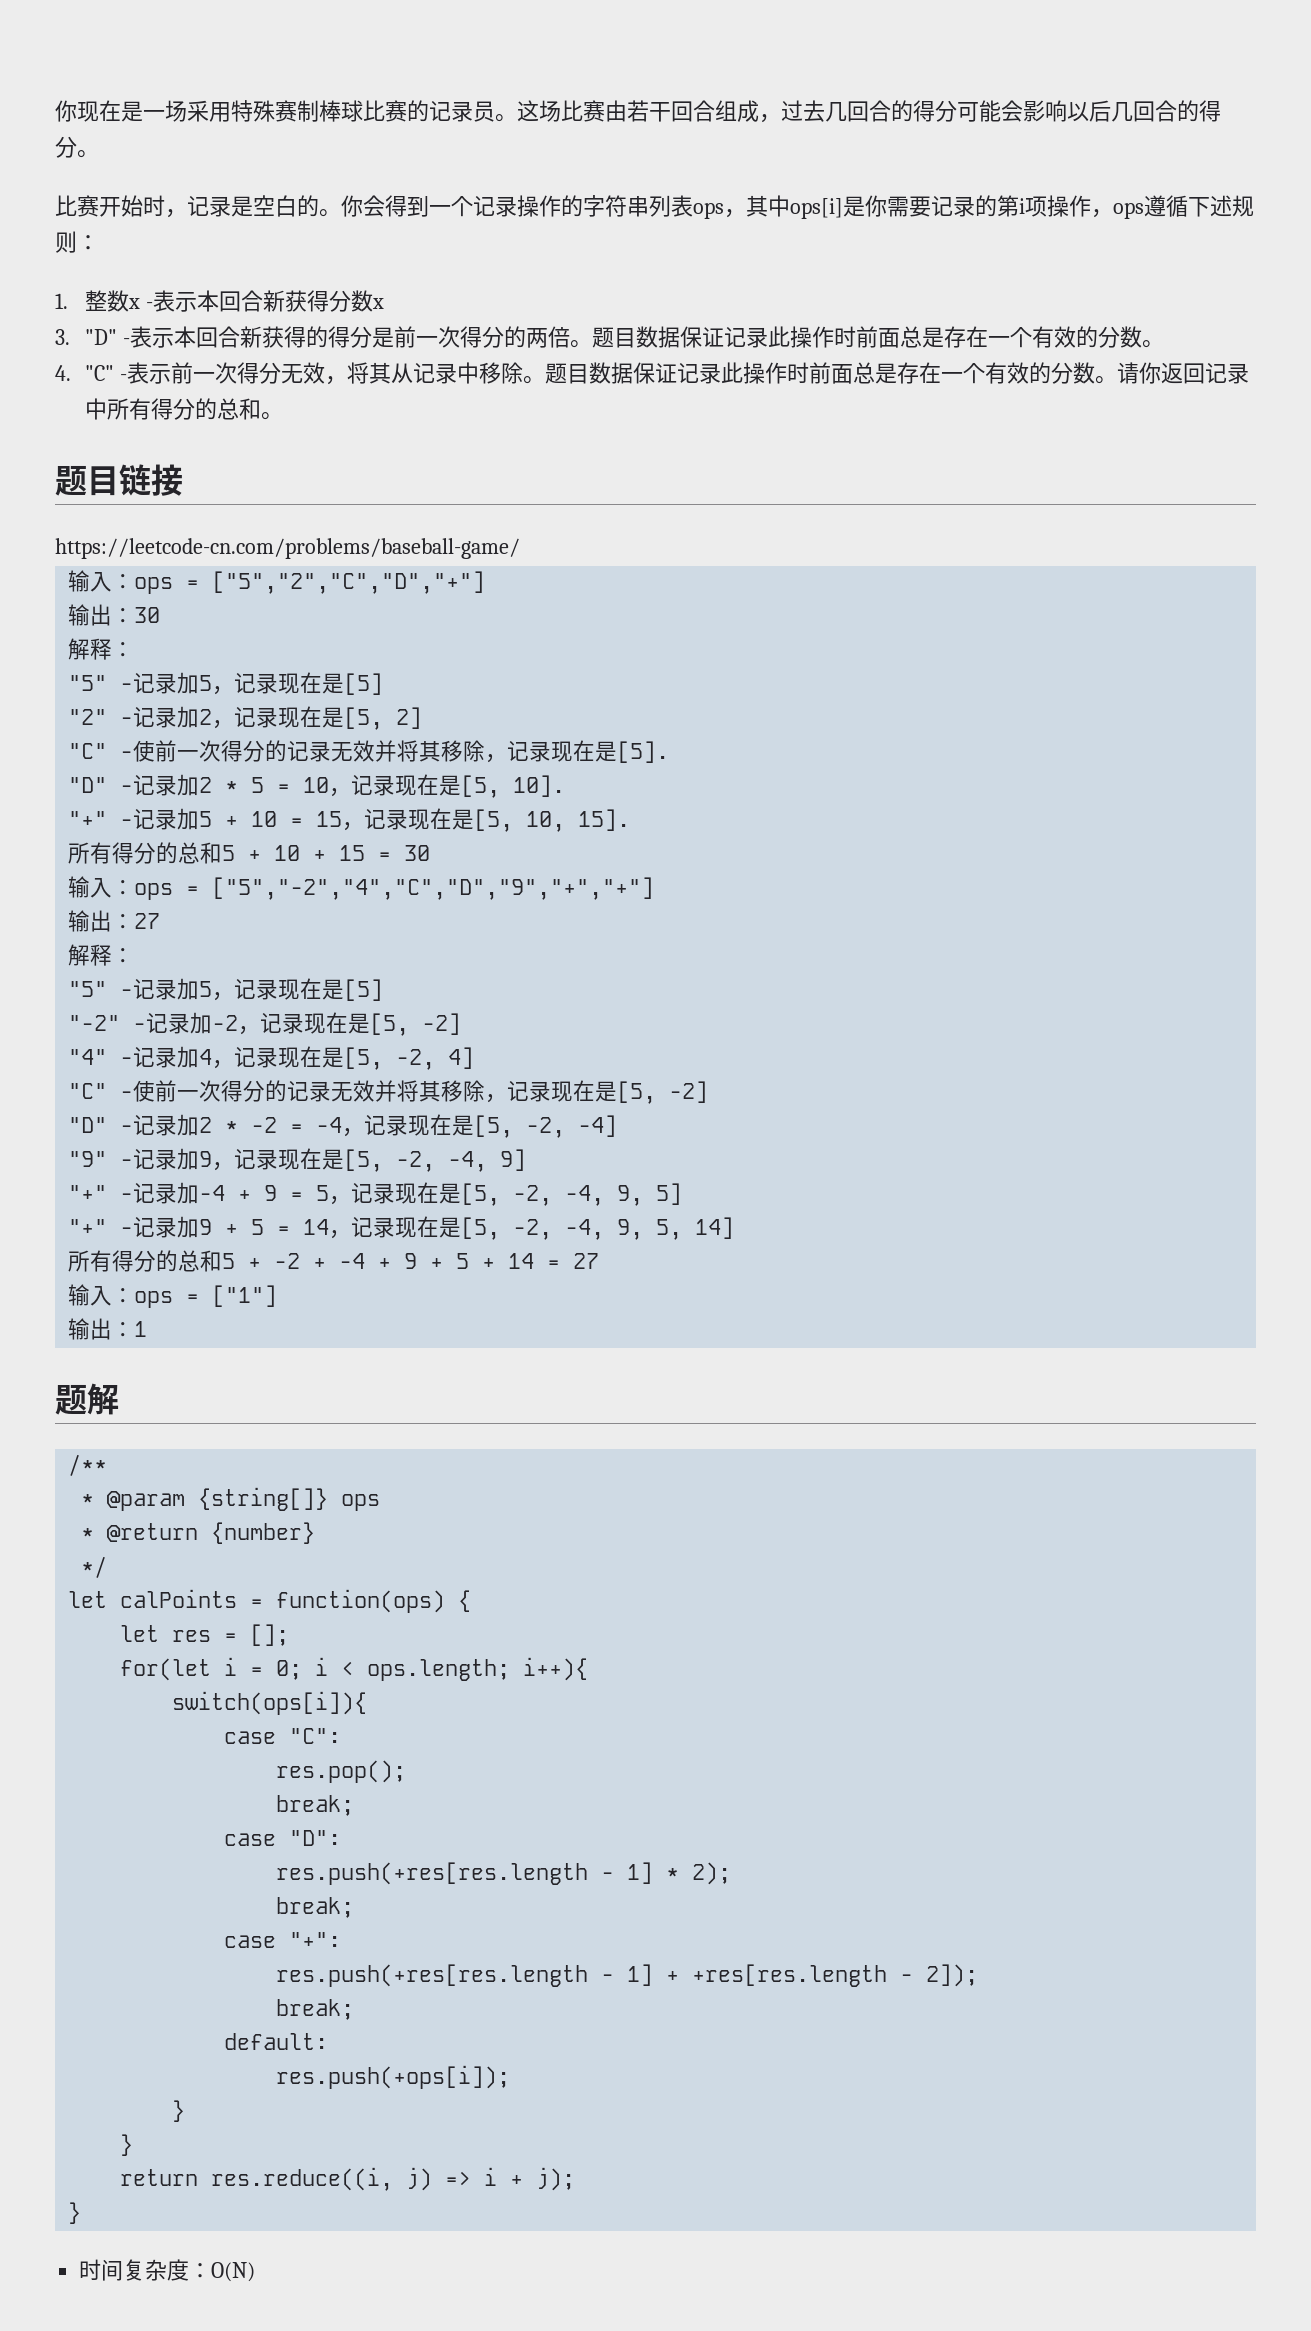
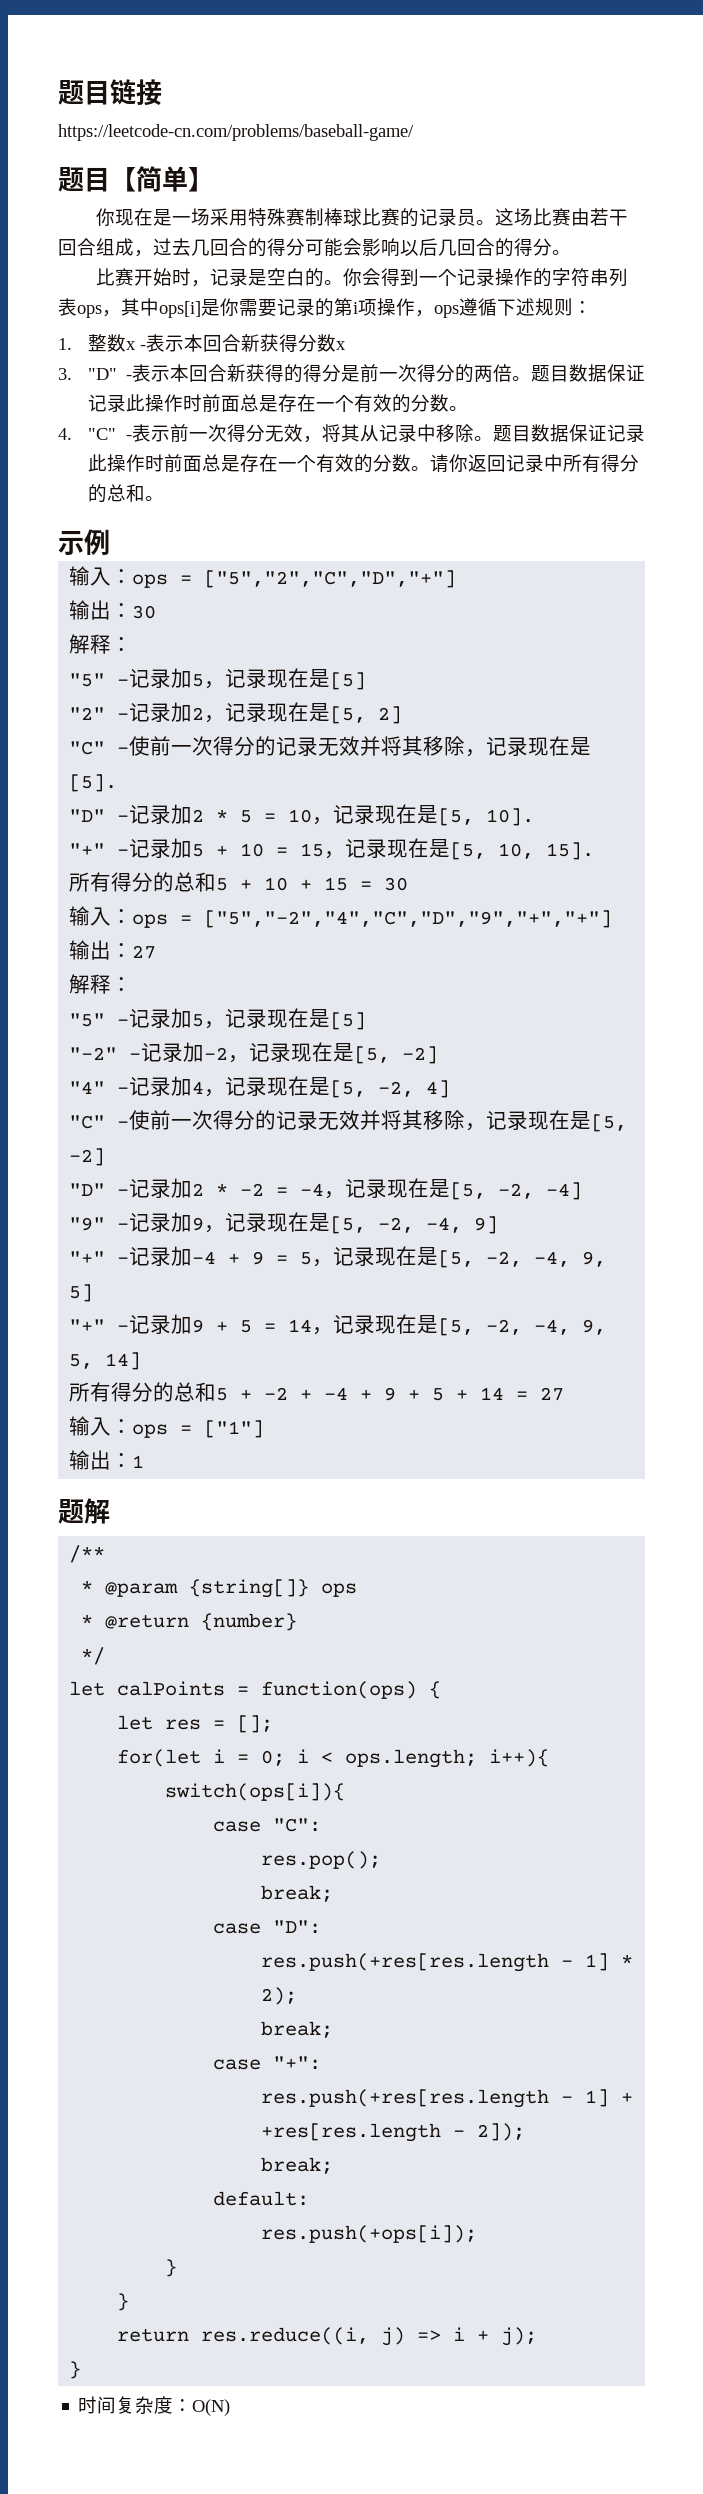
+ 题目链接
+ https://leetcode-cn.com/problems/baseball-game/
+ 题目【简单】
- 题目链接
- https://leetcode-cn.com/problems/baseball-game/
+ 示例

